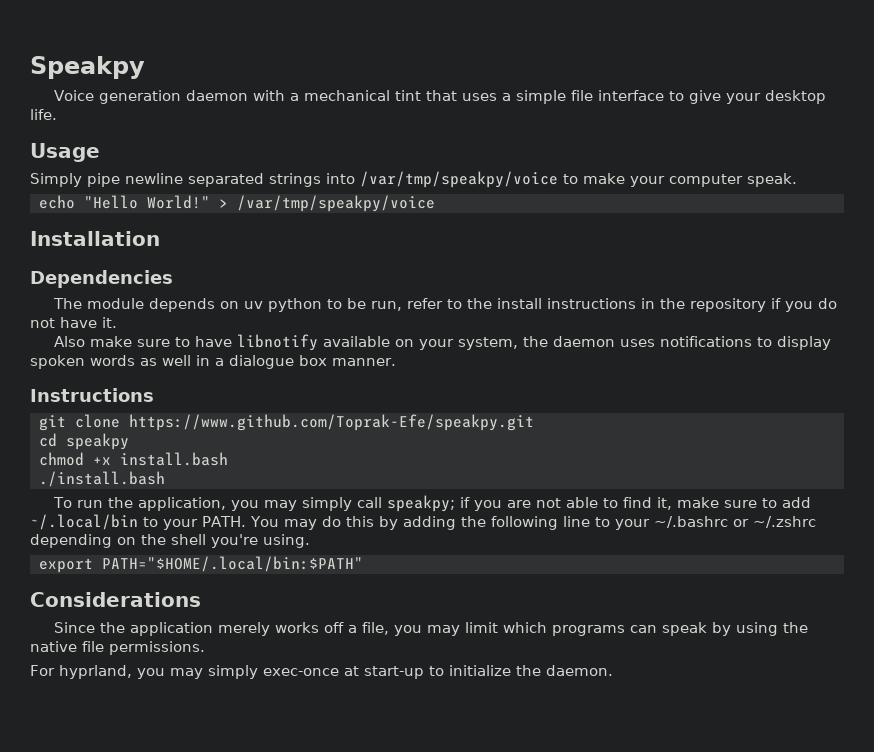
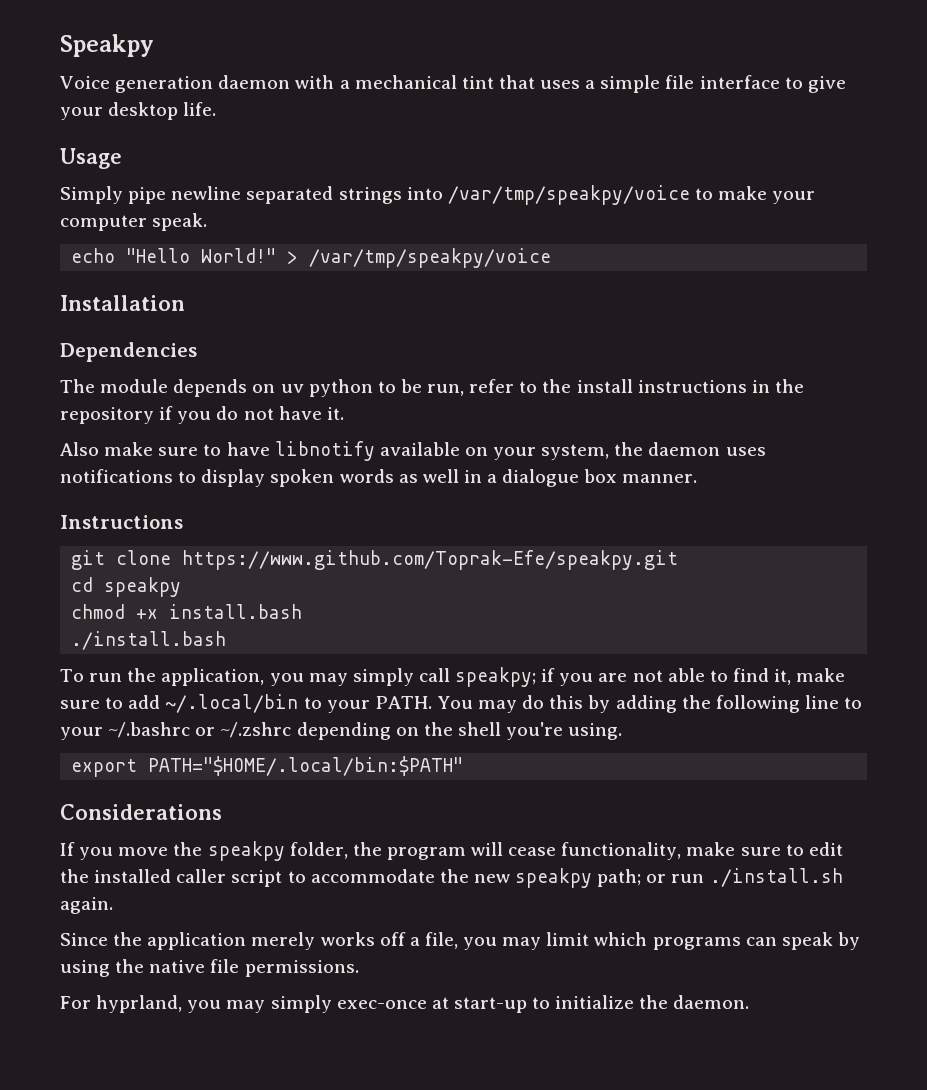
+ If you move the speakpy folder, the program will cease functionality, make sure to edit the installed caller script to accommodate the new speakpy path; or run ./install.sh again.

